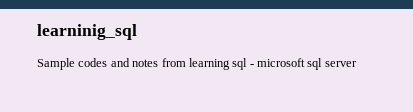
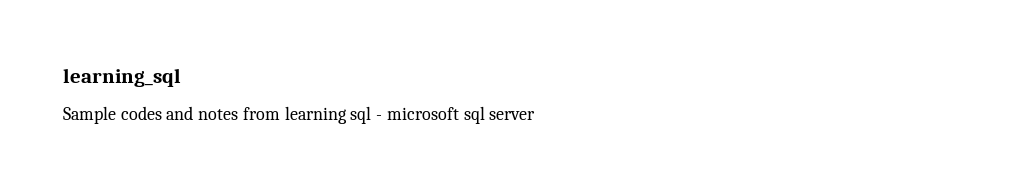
- learninig_sql
+ learning_sql

